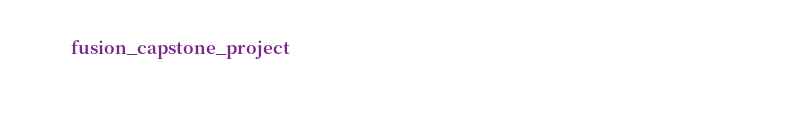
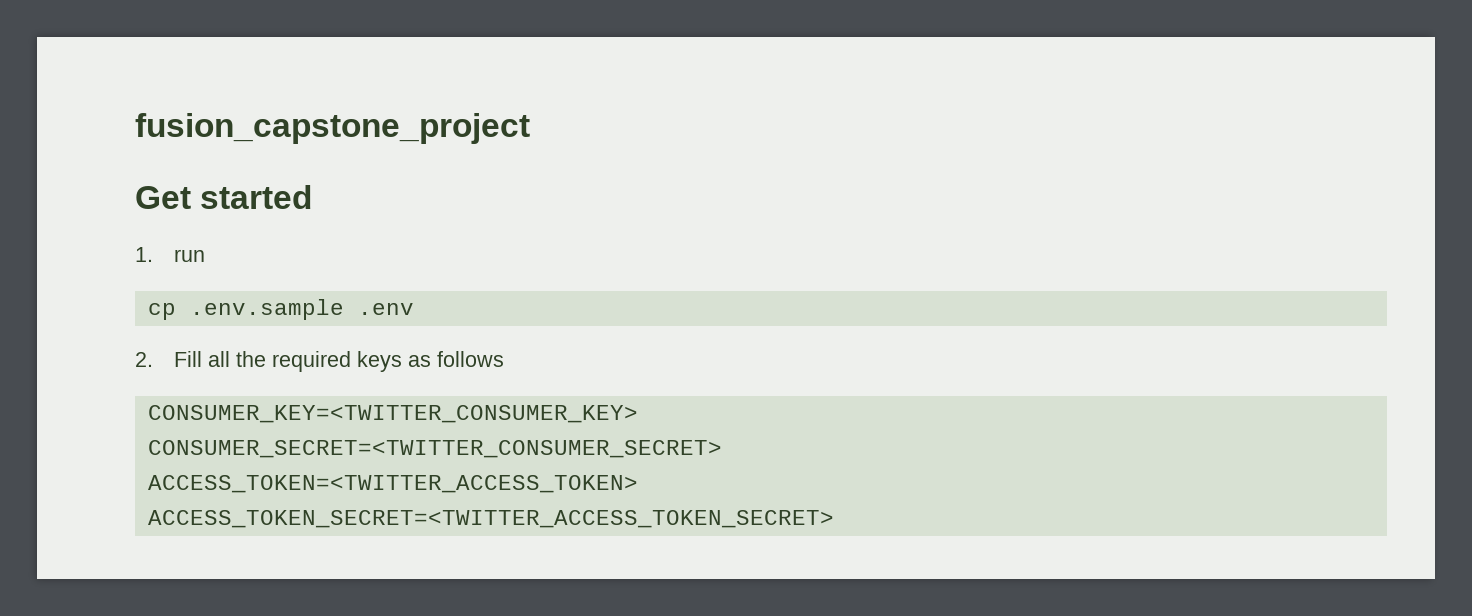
+ Get started
+ 1. run
+ cp .env.sample .env
+ 2. Fill all the required keys as follows
+ CONSUMER_KEY=<TWITTER_CONSUMER_KEY>
+ CONSUMER_SECRET=<TWITTER_CONSUMER_SECRET>
+ ACCESS_TOKEN=<TWITTER_ACCESS_TOKEN>
+ ACCESS_TOKEN_SECRET=<TWITTER_ACCESS_TOKEN_SECRET>

